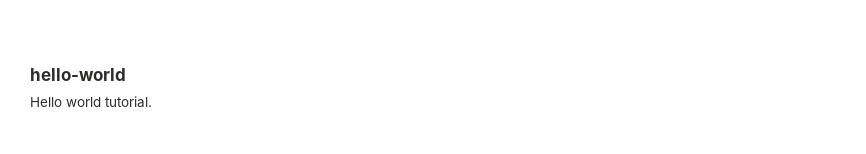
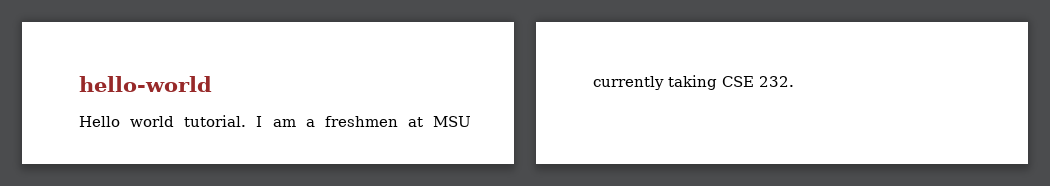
+ I am a freshmen at MSU currently taking CSE 232.

